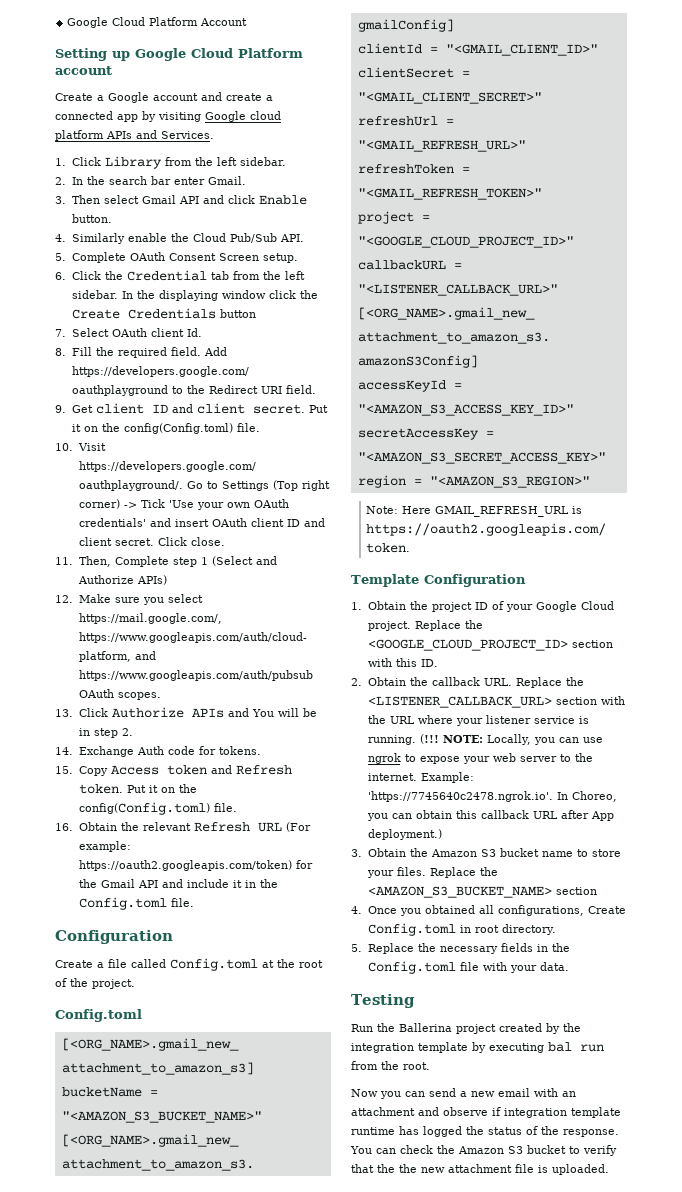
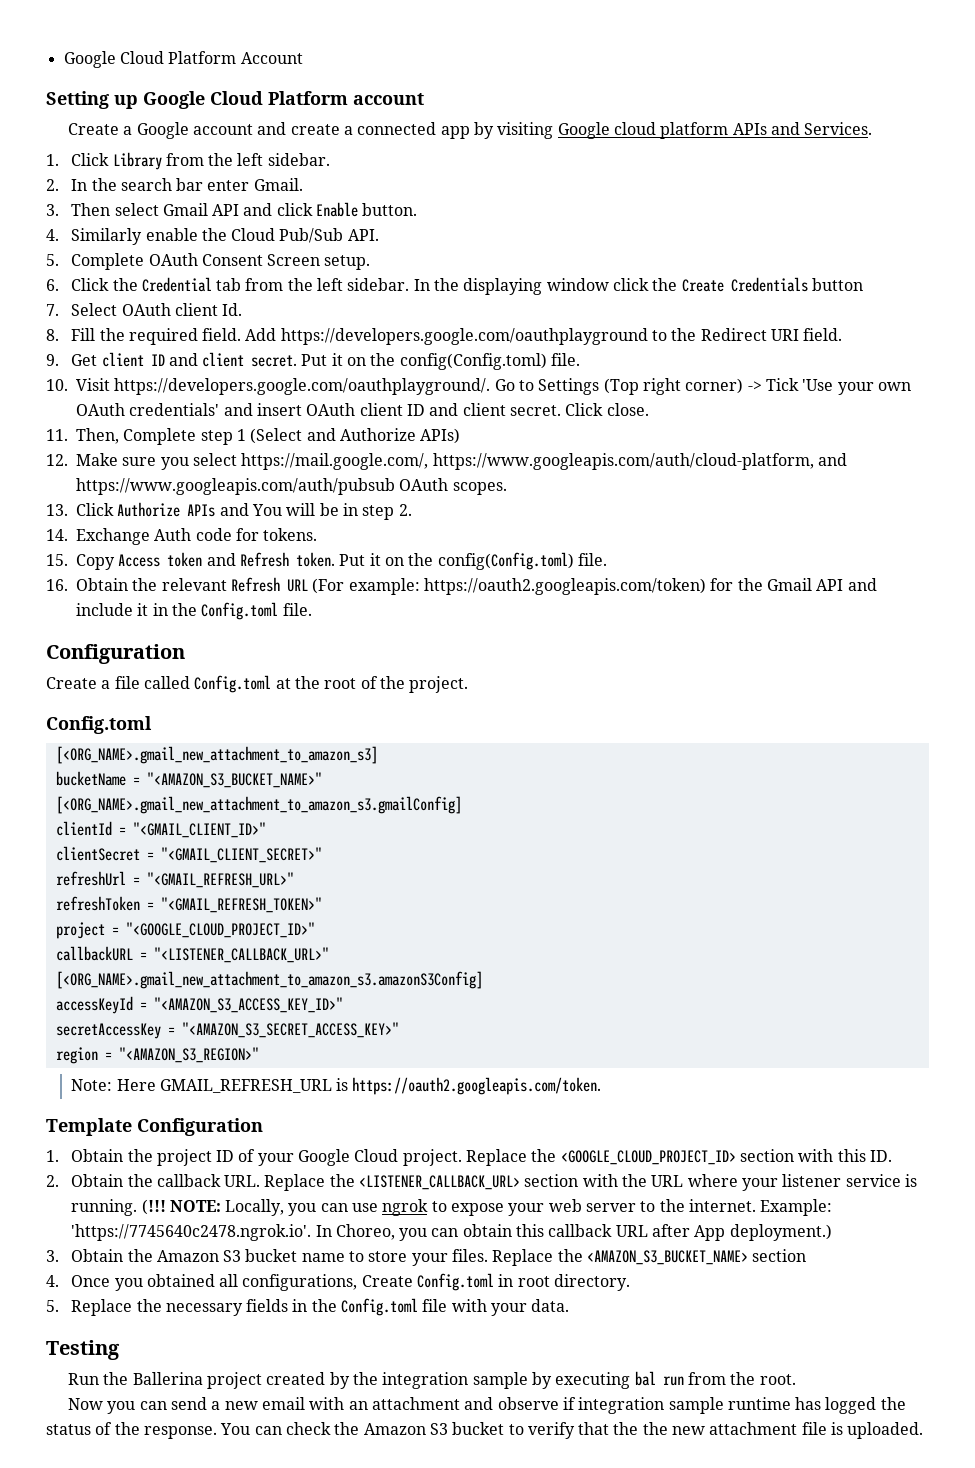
- Run the Ballerina project created by the integration template by executing bal run from the root.
+ Run the Ballerina project created by the integration sample by executing bal run from the root.
- Now you can send a new email with an attachment and observe if integration template runtime has logged the status of the response.
+ Now you can send a new email with an attachment and observe if integration sample runtime has logged the status of the response.

